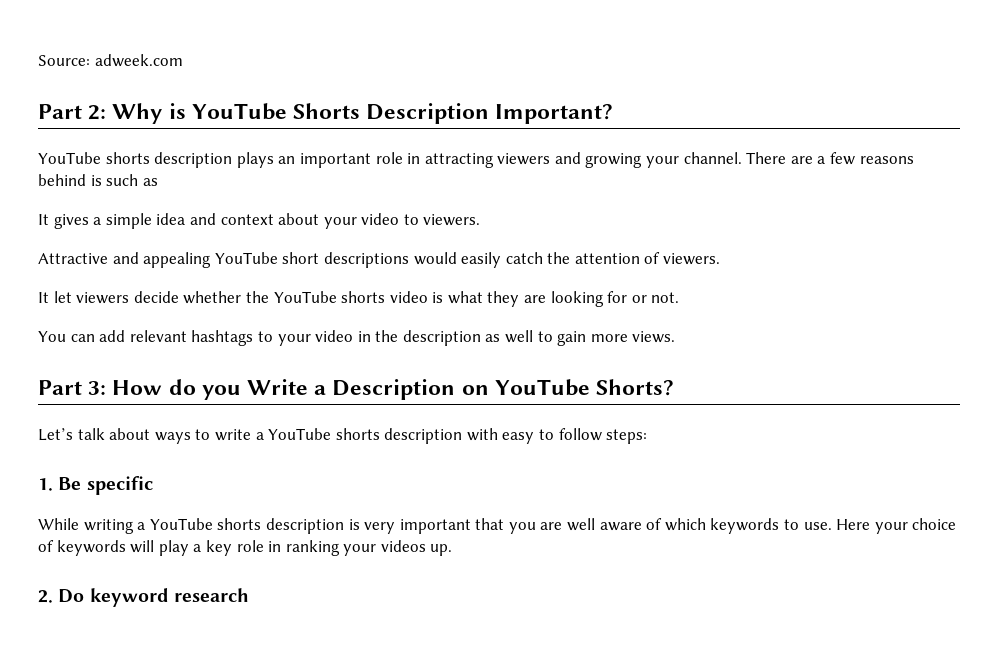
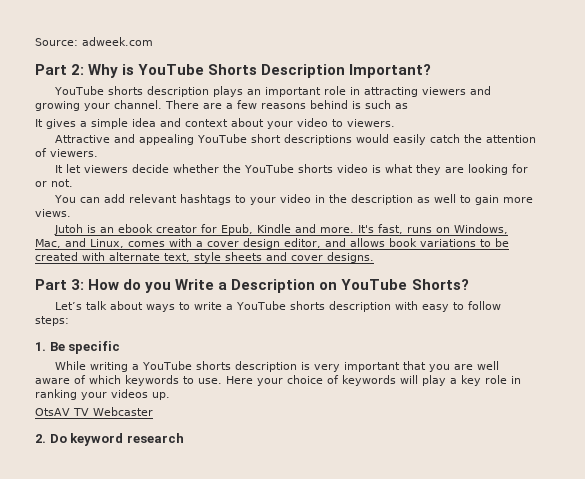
+ Jutoh is an ebook creator for Epub, Kindle and more. It's fast, runs on Windows, Mac, and Linux, comes with a cover design editor, and allows book variations to be created with alternate text, style sheets and cover designs.
+ OtsAV TV Webcaster

